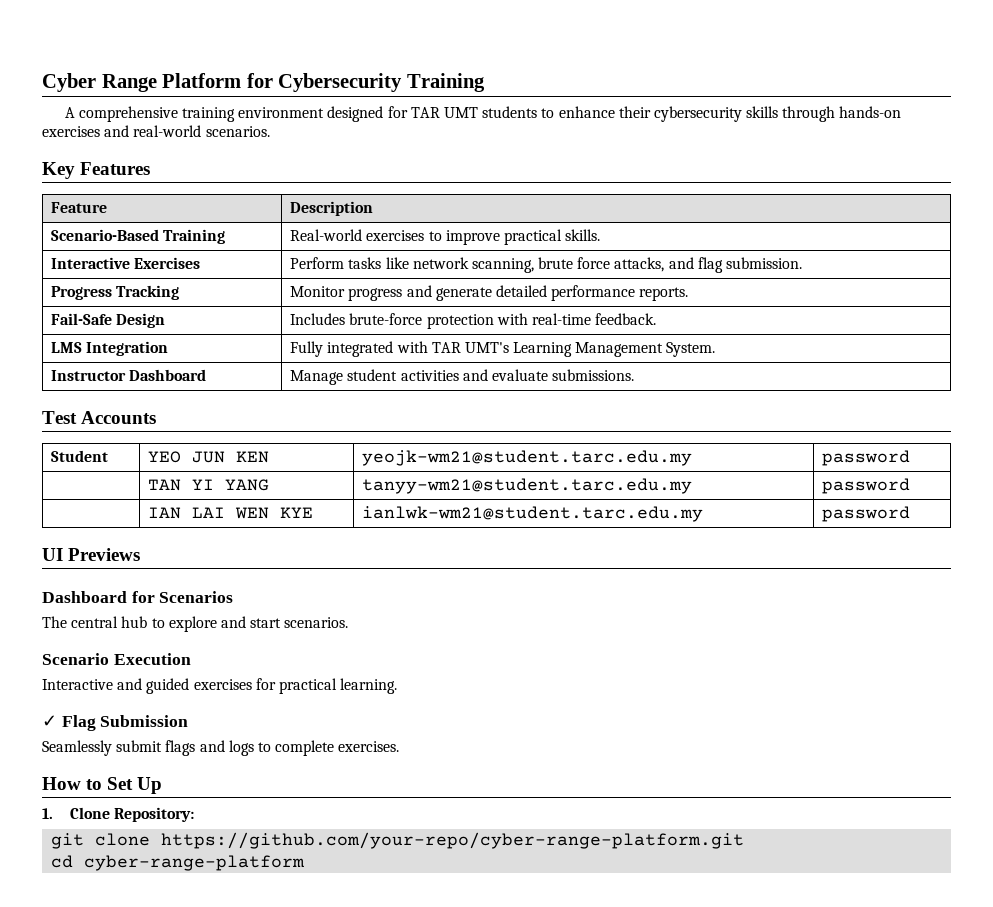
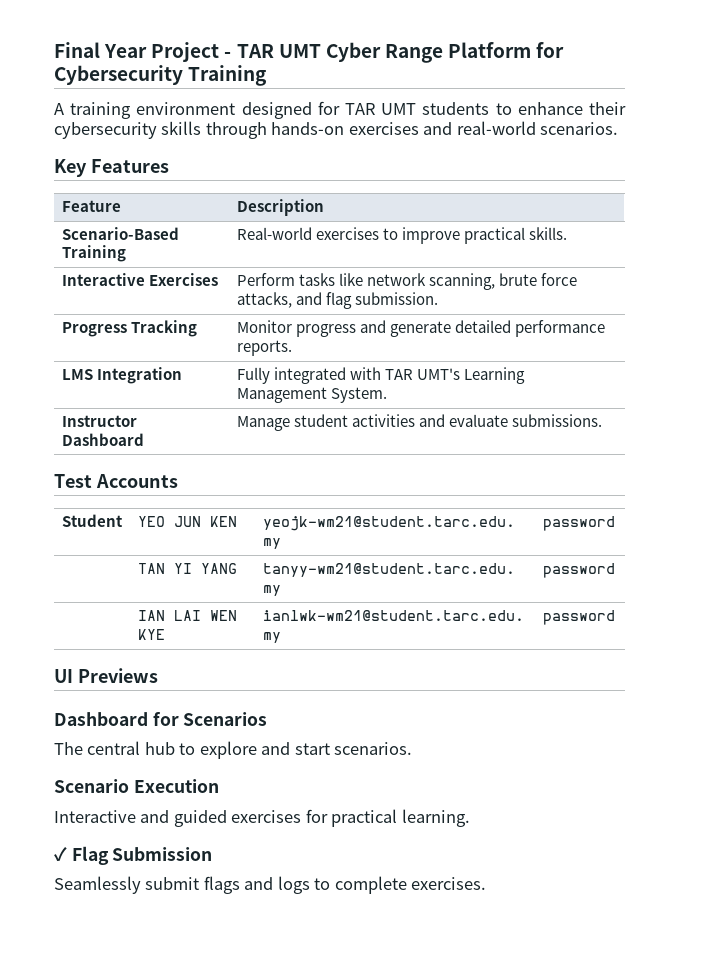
- Cyber Range Platform for Cybersecurity Training
+ Final Year Project - TAR UMT Cyber Range Platform for Cybersecurity Training
- A comprehensive training environment designed for TAR UMT students to enhance their cybersecurity skills through hands-on exercises and real-world scenarios.
+ A training environment designed for TAR UMT students to enhance their cybersecurity skills through hands-on exercises and real-world scenarios.
- Fail-Safe Design | Includes brute-force protection with real-time feedback.
- How to Set Up
- 1. Clone Repository:
- git clone https://github.com/your-repo/cyber-range-platform.git
- cd cyber-range-platform

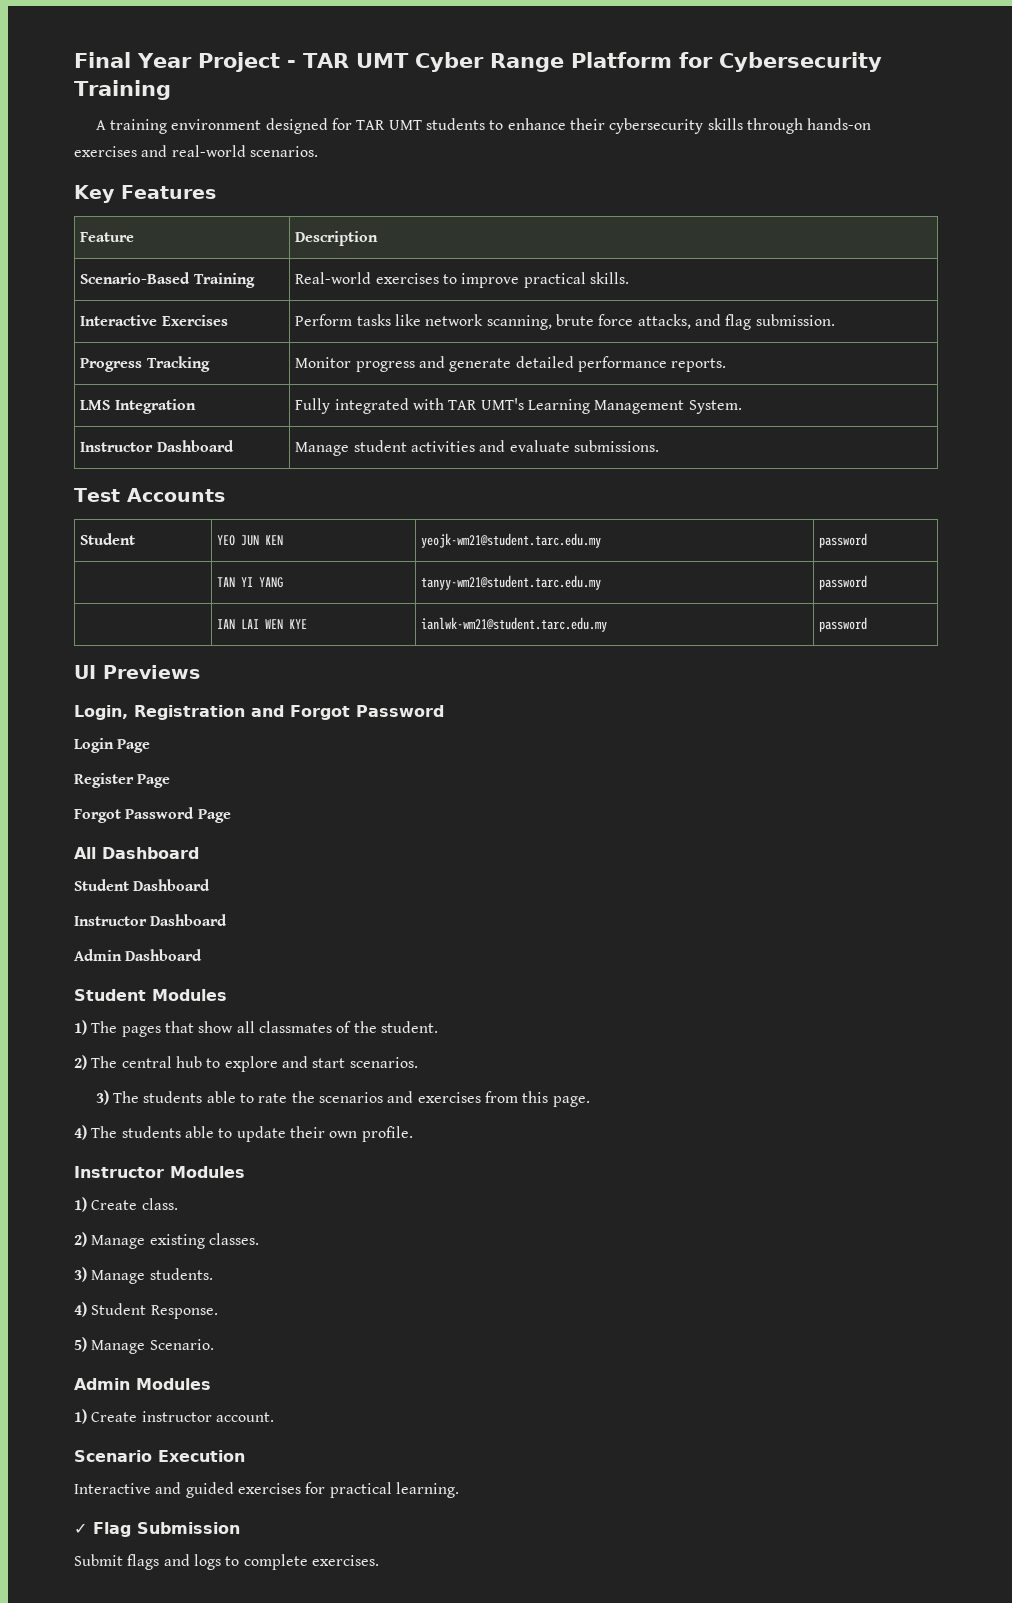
- Dashboard for Scenarios
- The central hub to explore and start scenarios.
+ Login, Registration and Forgot Password
+ Login Page
+ Register Page
+ Forgot Password Page
+ All Dashboard
+ Student Dashboard
+ Instructor Dashboard
+ Admin Dashboard
+ Student Modules
+ 1) The pages that show all classmates of the student.
+ 2) The central hub to explore and start scenarios.
+ 3) The students able to rate the scenarios and exercises from this page.
+ 4) The students able to update their own profile.
+ Instructor Modules
+ 1) Create class.
+ 2) Manage existing classes.
+ 3) Manage students.
+ 4) Student Response.
+ 5) Manage Scenario.
+ Admin Modules
+ 1) Create instructor account.
- Seamlessly submit flags and logs to complete exercises.
+ Submit flags and logs to complete exercises.

